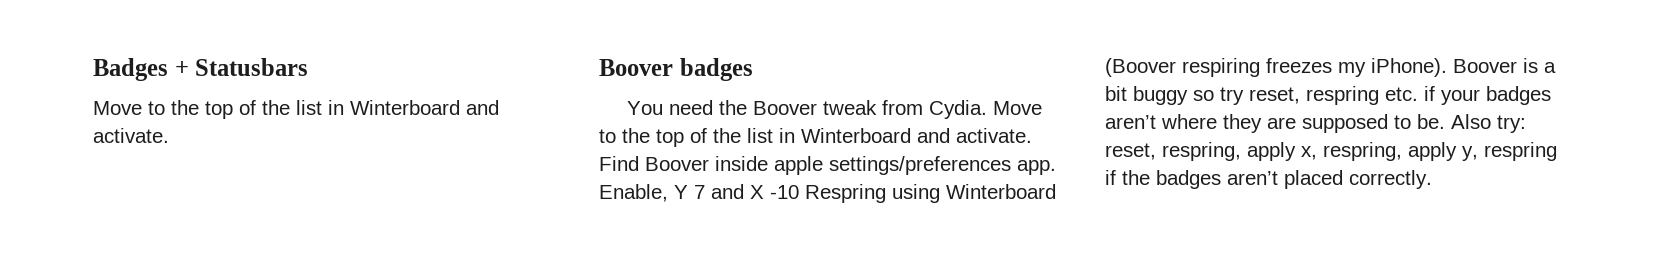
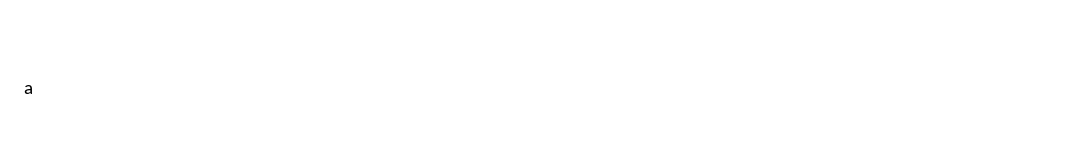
- Badges + Statusbars
- Move to the top of the list in Winterboard and activate.
- Boover badges
- You need the Boover tweak from Cydia. Move to the top of the list in Winterboard and activate. Find Boover inside apple settings/preferences app. Enable, Y 7 and X -10 Respring using Winterboard (Boover respiring freezes my iPhone). Boover is a bit buggy so try reset, respring etc. if your badges aren’t where they are supposed to be. Also try: reset, respring, apply x, respring, apply y, respring if the badges aren’t placed correctly.
+ a

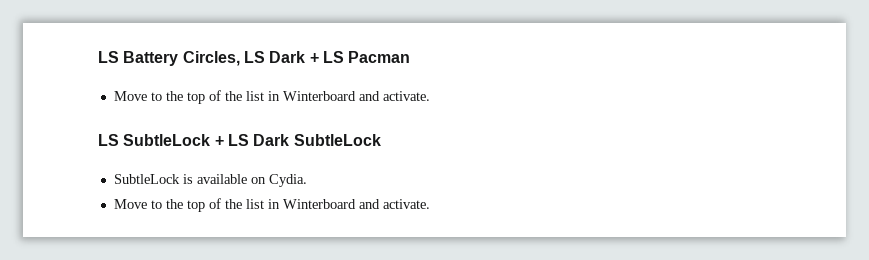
- a
+ LS Battery Circles, LS Dark + LS Pacman
+ Move to the top of the list in Winterboard and activate.
+ LS SubtleLock + LS Dark SubtleLock
+ SubtleLock is available on Cydia.
+ Move to the top of the list in Winterboard and activate.

